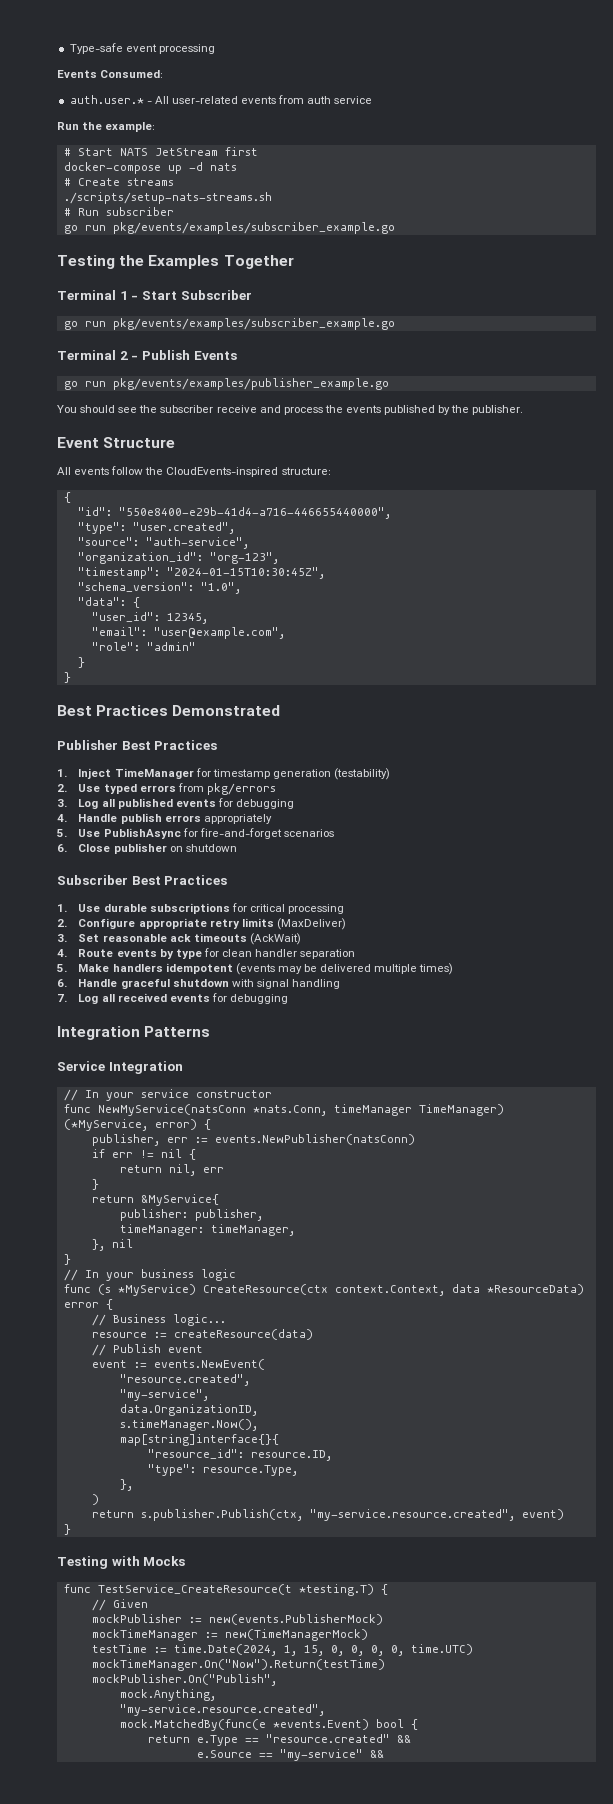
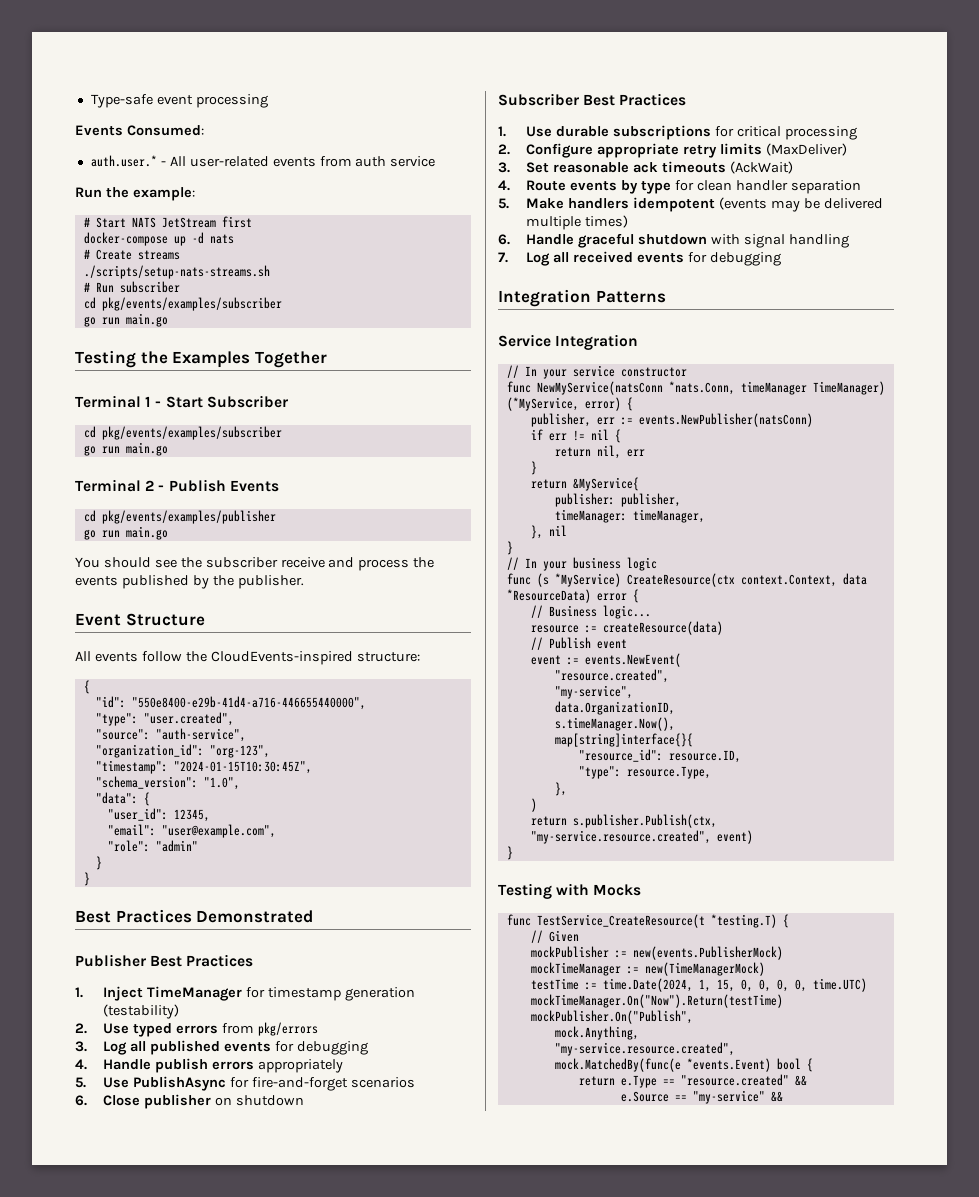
  # Run subscriber
- go run pkg/events/examples/subscriber_example.go
+ cd pkg/events/examples/subscriber
+ go run main.go
  Terminal 1 - Start Subscriber
- go run pkg/events/examples/subscriber_example.go
+ cd pkg/events/examples/subscriber
+ go run main.go
- go run pkg/events/examples/publisher_example.go
+ cd pkg/events/examples/publisher
+ go run main.go

